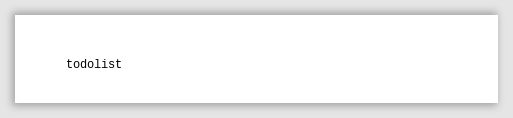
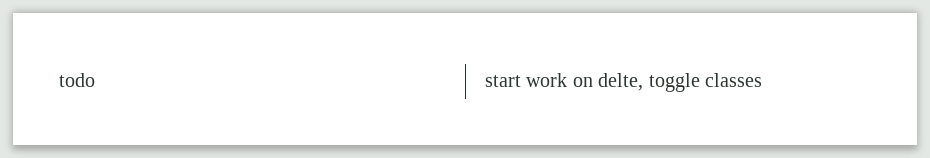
- todolist
+ todo
+ start work on delte, toggle classes

